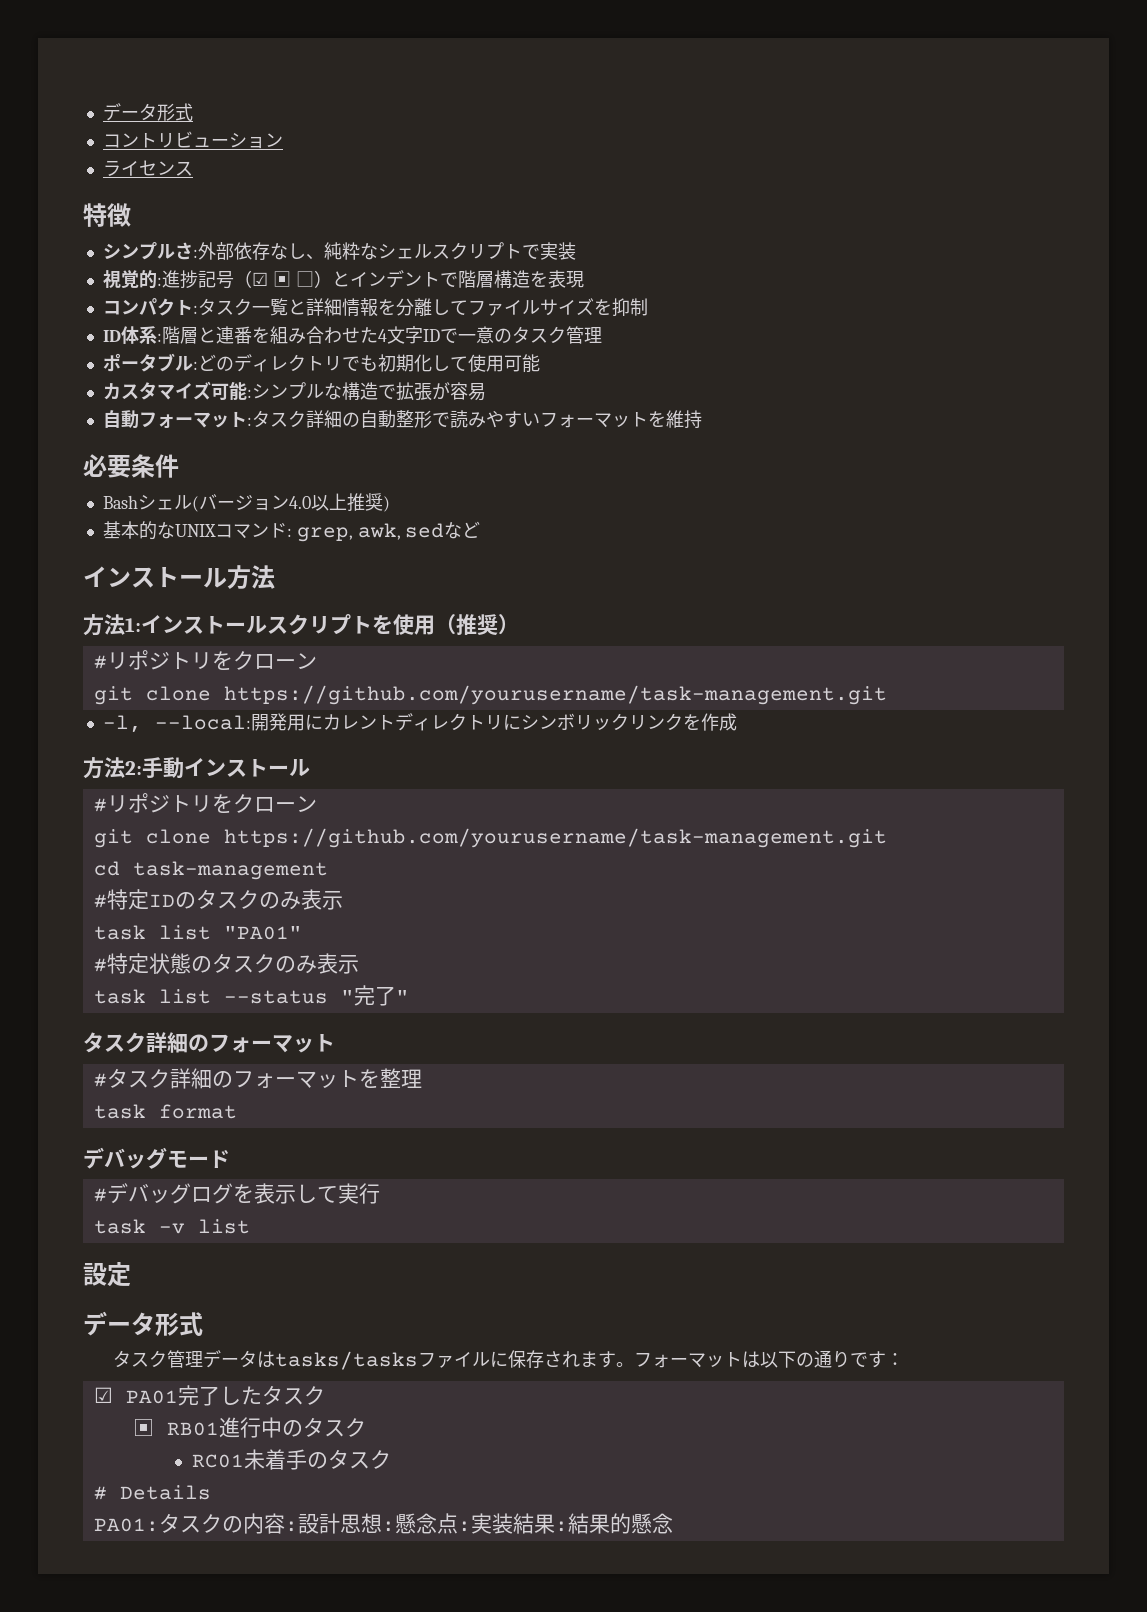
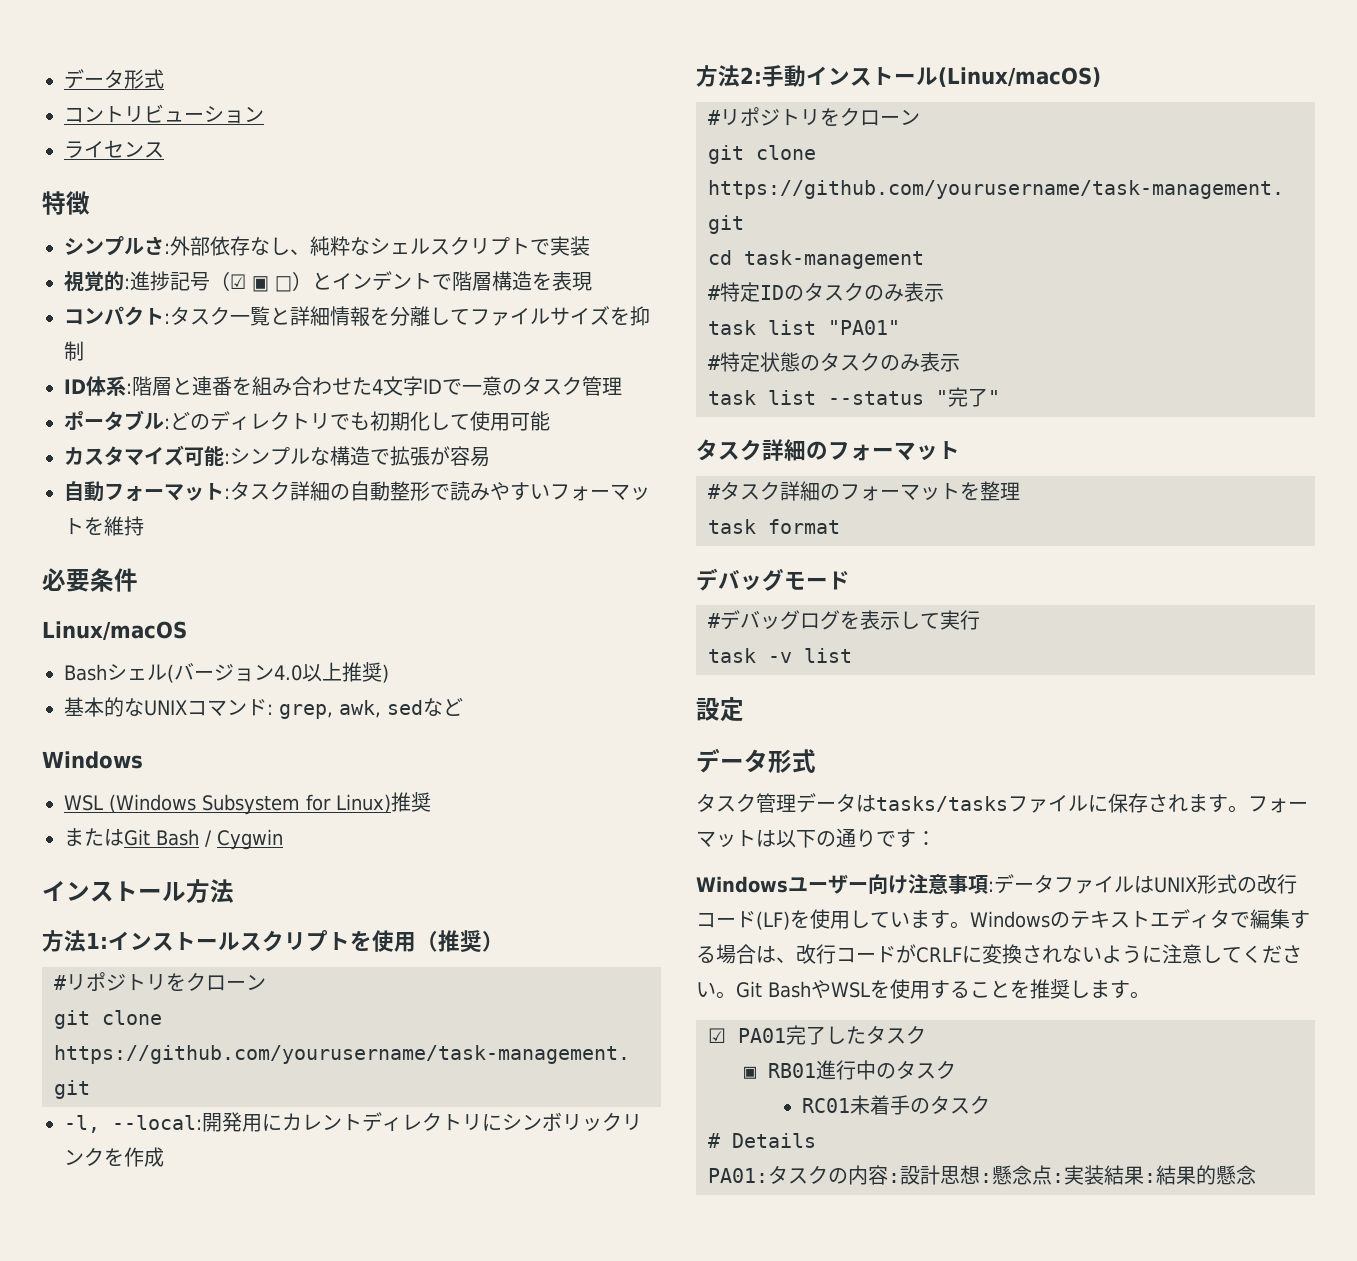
+ Linux/macOS
  基本的なUNIXコマンド: grep, awk, sedなど
+ Windows
+ WSL (Windows Subsystem for Linux)推奨
+ またはGit Bash / Cygwin
- 方法2:手動インストール
+ 方法2:手動インストール(Linux/macOS)
+ Windowsユーザー向け注意事項:データファイルはUNIX形式の改行コード(LF)を使用しています。Windowsのテキストエディタで編集する場合は、改行コードがCRLFに変換されないように注意してください。Git BashやWSLを使用することを推奨します。

